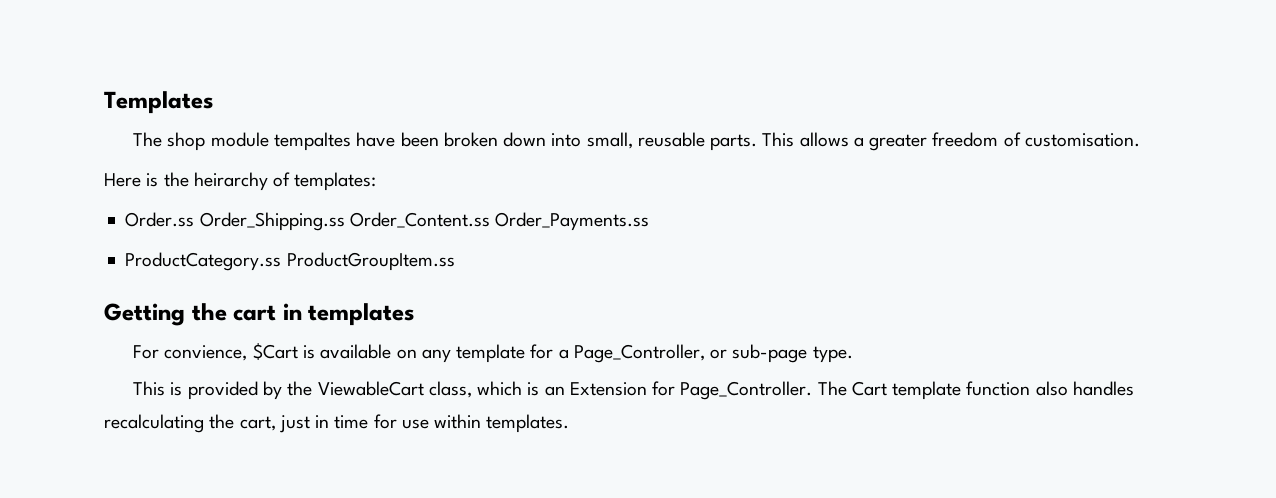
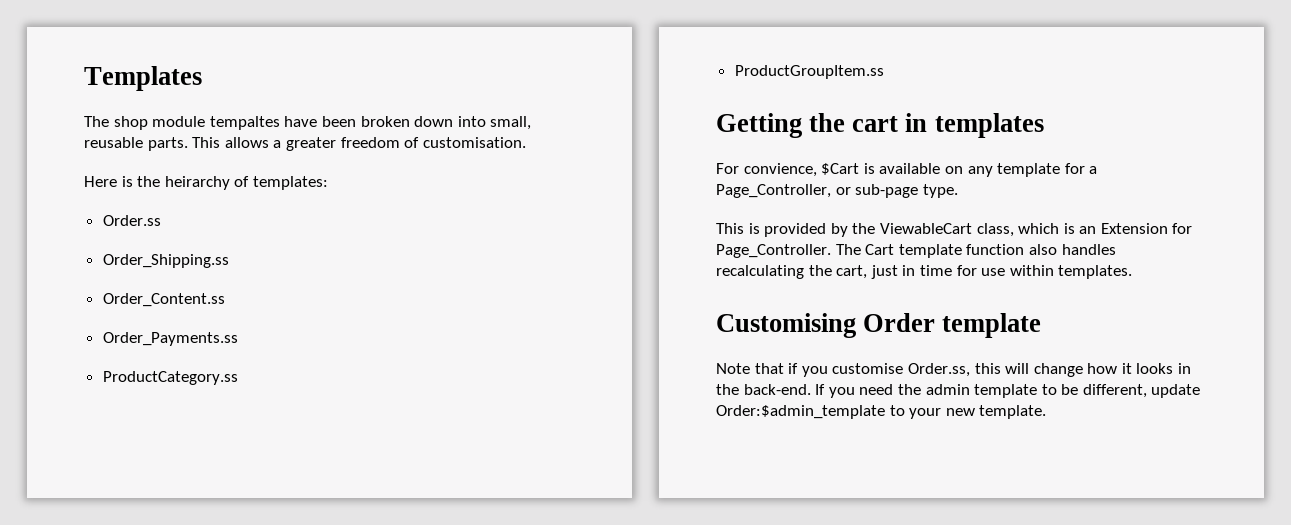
- Order.ss Order_Shipping.ss Order_Content.ss Order_Payments.ss
+ Order.ss
+ Order_Shipping.ss
+ Order_Content.ss
+ Order_Payments.ss
- ProductCategory.ss ProductGroupItem.ss
+ ProductCategory.ss
+ ProductGroupItem.ss
+ Customising Order template
+ Note that if you customise Order.ss, this will change how it looks in the back-end. If you need the admin template to be different, update Order:$admin_template to your new template.

